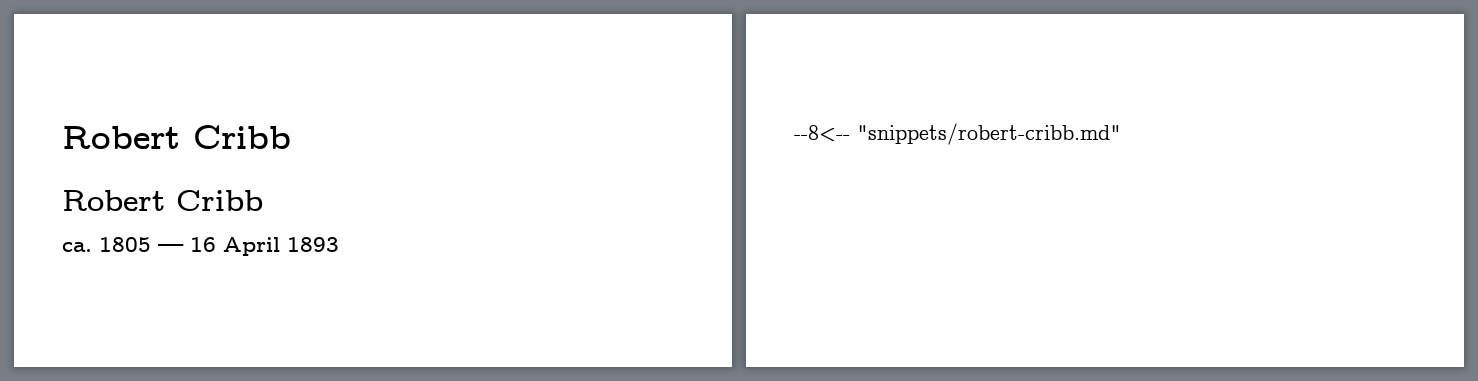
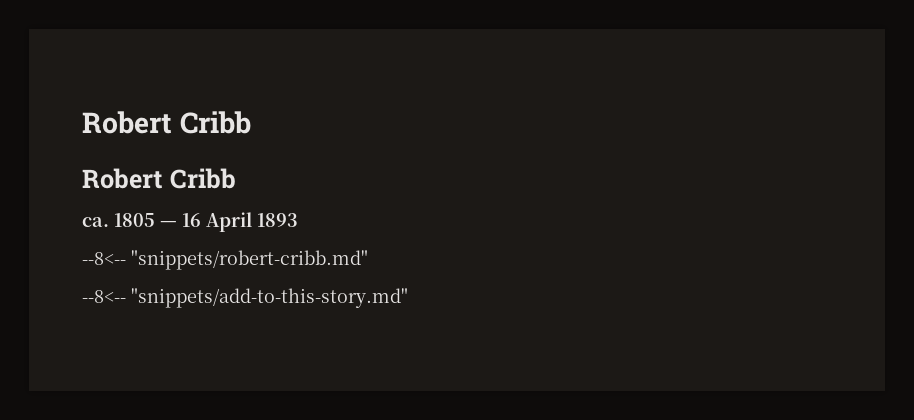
+ --8<-- "snippets/add-to-this-story.md"

